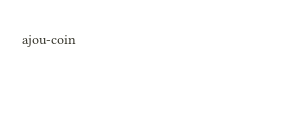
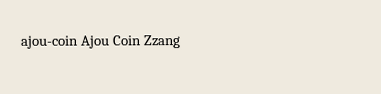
- ajou-coin
+ ajou-coin Ajou Coin Zzang

